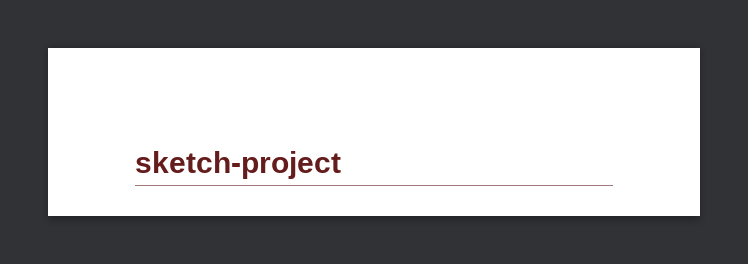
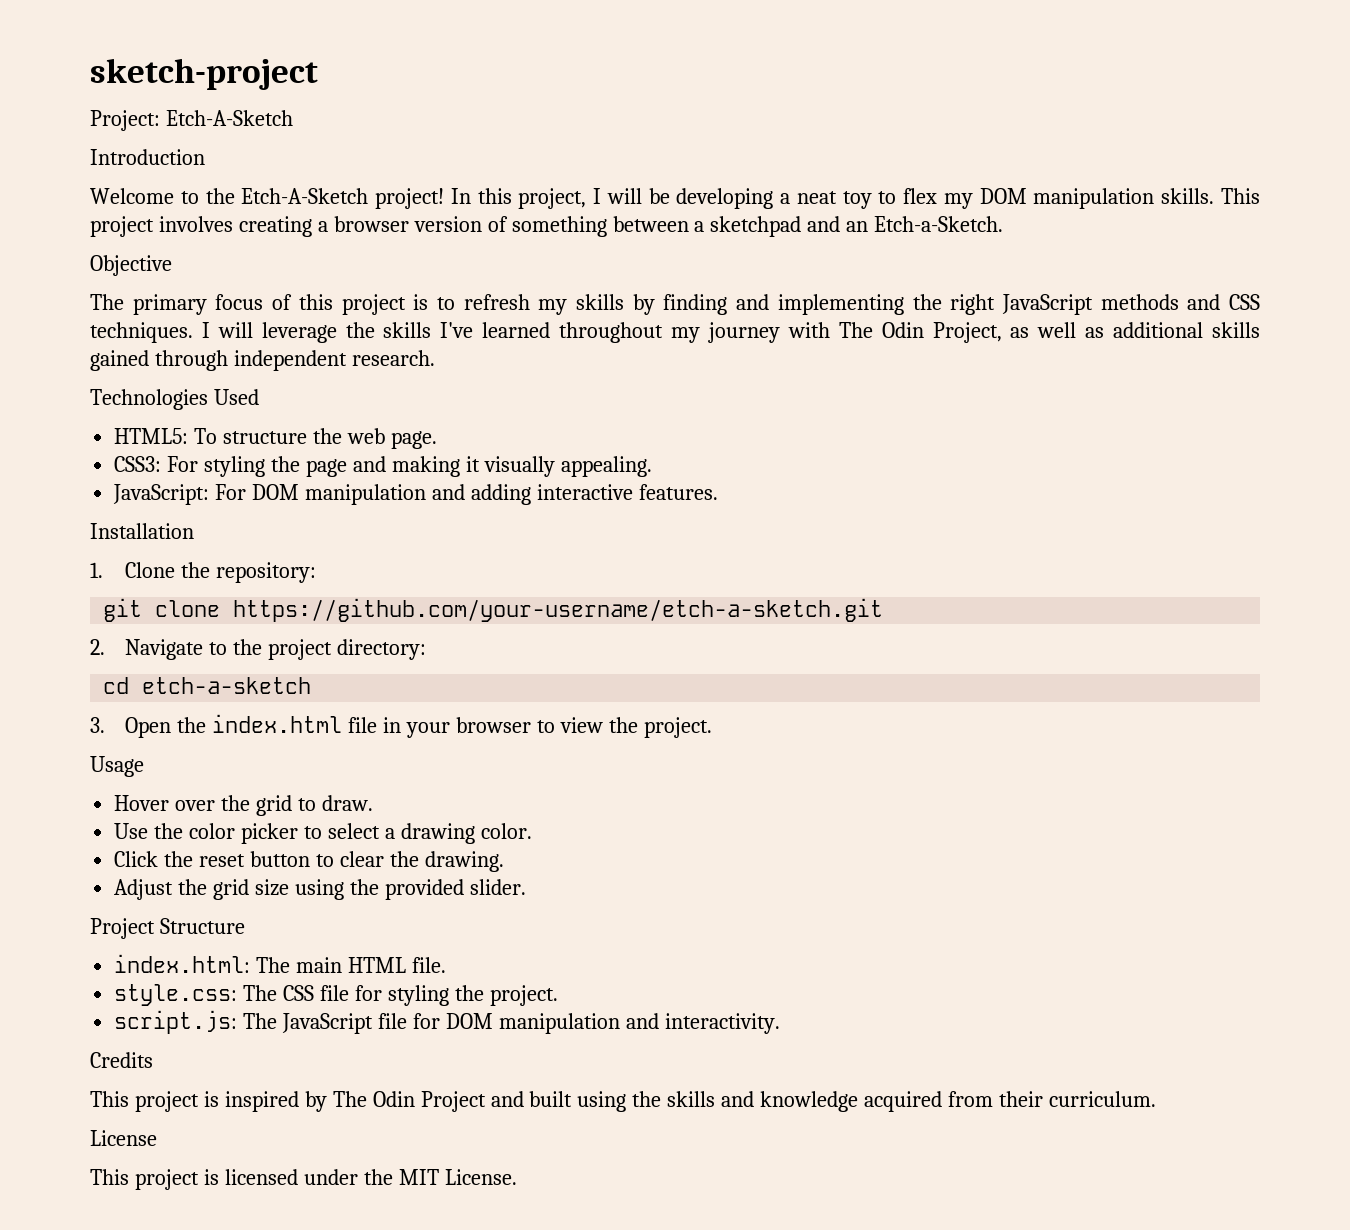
+ Project: Etch-A-Sketch
+ Introduction
+ Welcome to the Etch-A-Sketch project! In this project, I will be developing a neat toy to flex my DOM manipulation skills. This project involves creating a browser version of something between a sketchpad and an Etch-a-Sketch.
+ Objective
+ The primary focus of this project is to refresh my skills by finding and implementing the right JavaScript methods and CSS techniques. I will leverage the skills I've learned throughout my journey with The Odin Project, as well as additional skills gained through independent research.
+ Technologies Used
+ HTML5: To structure the web page.
+ CSS3: For styling the page and making it visually appealing.
+ JavaScript: For DOM manipulation and adding interactive features.
+ Installation
+ 1. Clone the repository:
+ git clone https://github.com/your-username/etch-a-sketch.git
+ 2. Navigate to the project directory:
+ cd etch-a-sketch
+ 3. Open the index.html file in your browser to view the project.
+ Usage
+ Hover over the grid to draw.
+ Use the color picker to select a drawing color.
+ Click the reset button to clear the drawing.
+ Adjust the grid size using the provided slider.
+ Project Structure
+ index.html: The main HTML file.
+ style.css: The CSS file for styling the project.
+ script.js: The JavaScript file for DOM manipulation and interactivity.
+ Credits
+ This project is inspired by The Odin Project and built using the skills and knowledge acquired from their curriculum.
+ License
+ This project is licensed under the MIT License.

